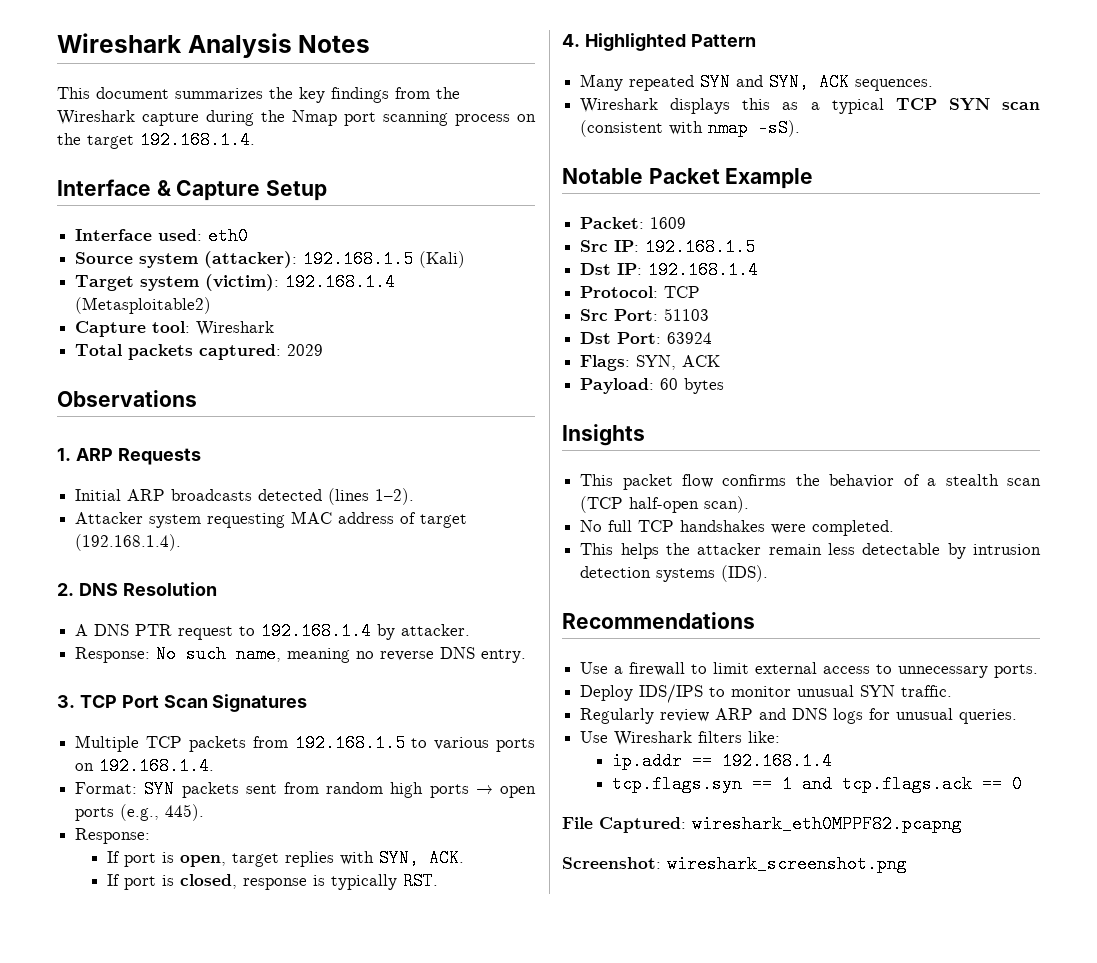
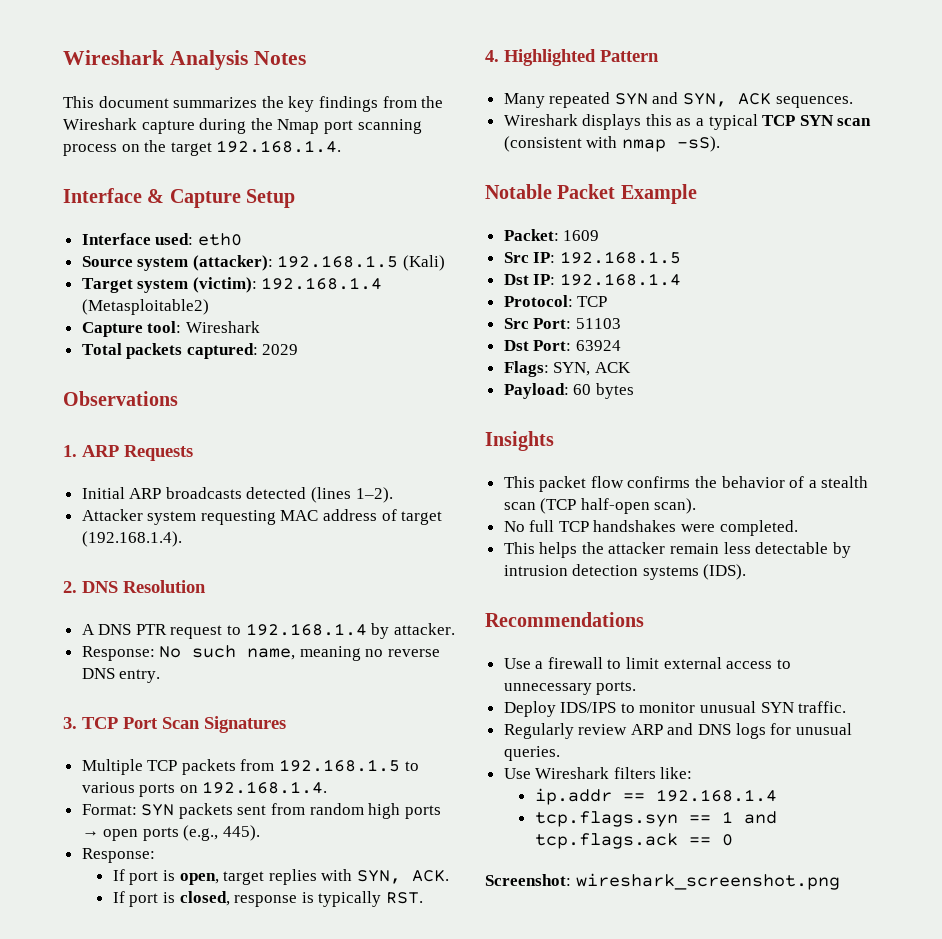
- File Captured: wireshark_eth0MPPF82.pcapng

